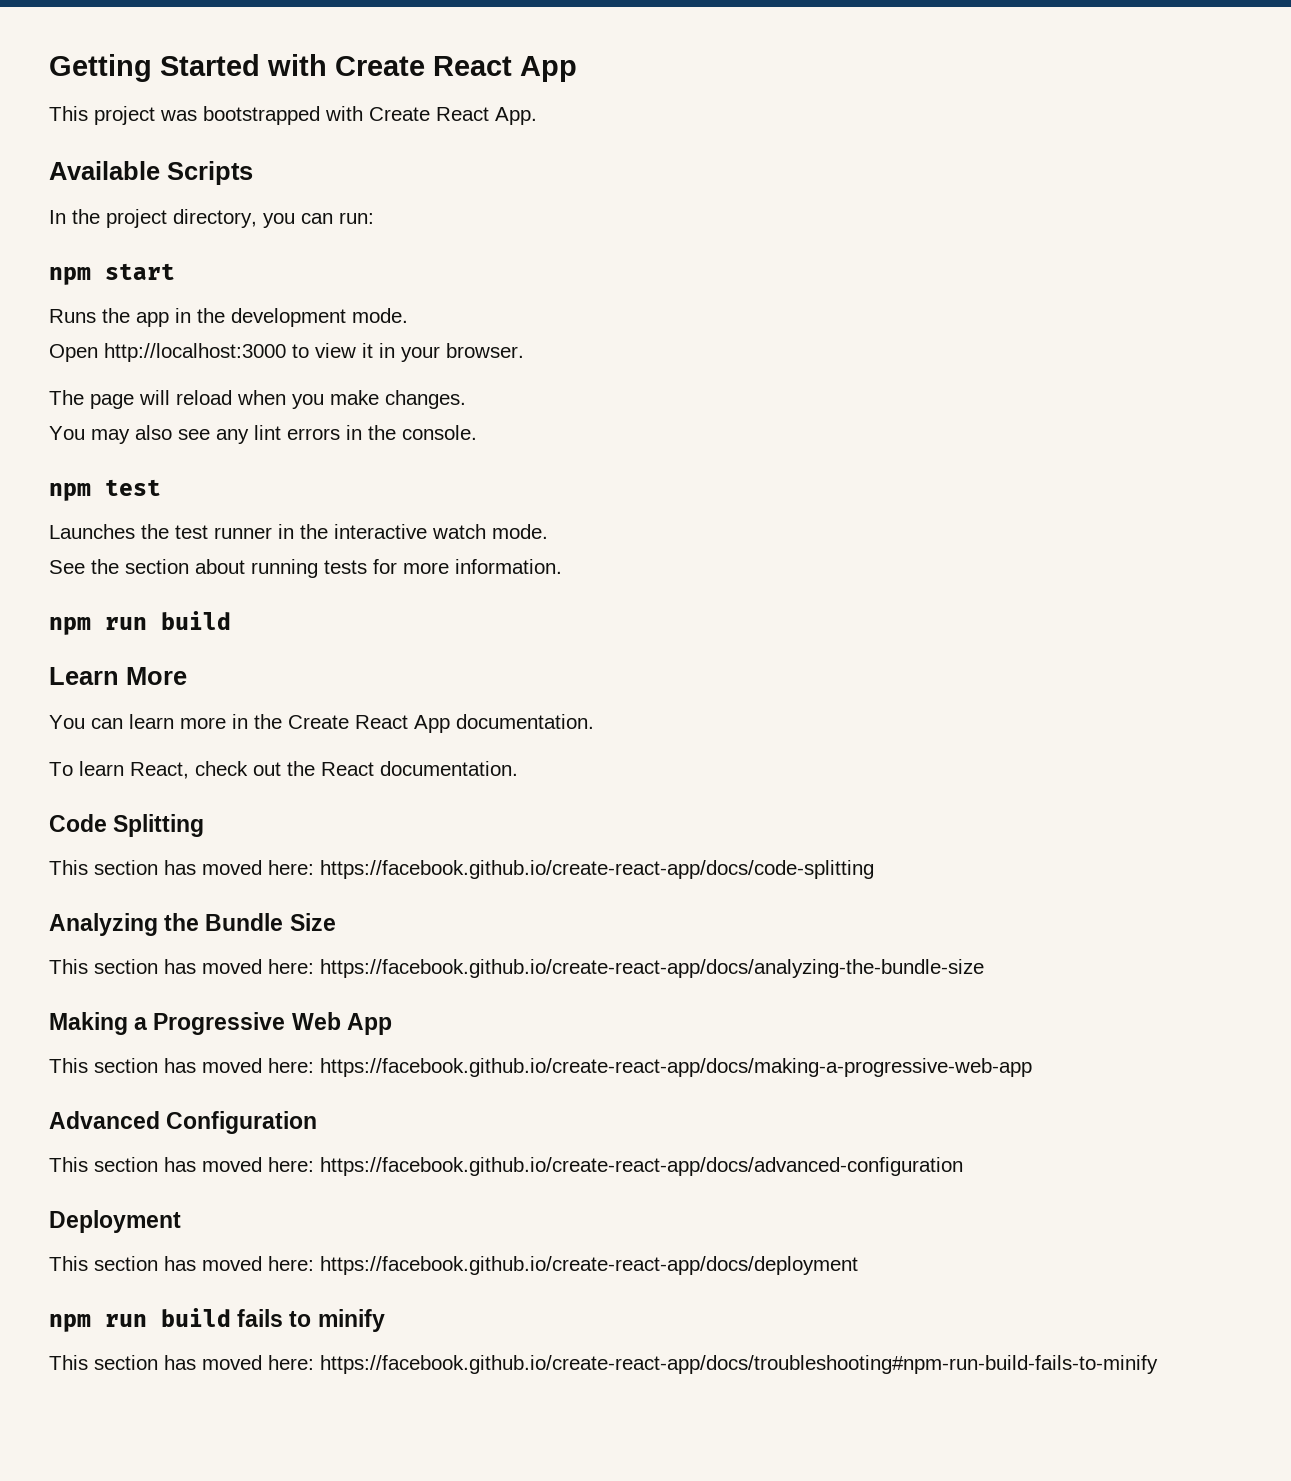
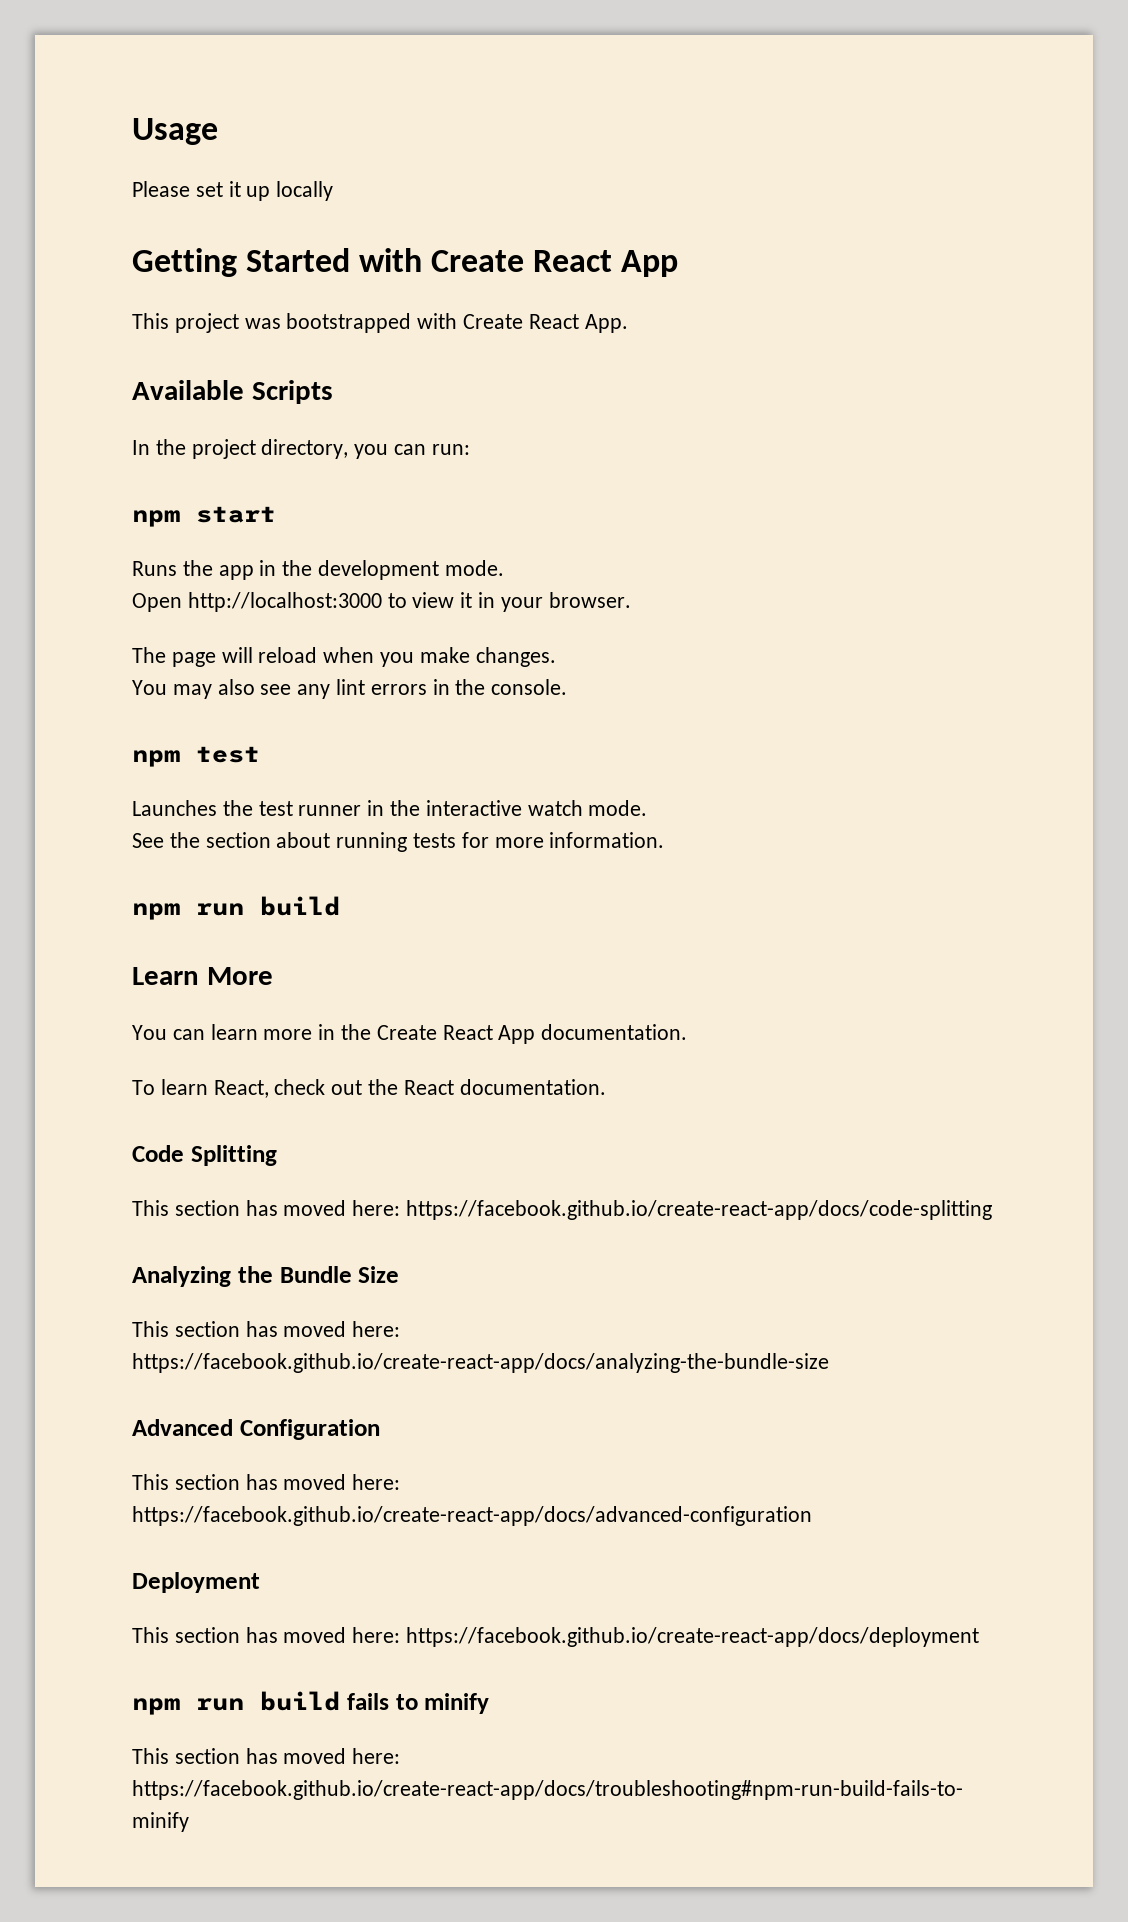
+ Usage
+ Please set it up locally
- Making a Progressive Web App
- This section has moved here: https://facebook.github.io/create-react-app/docs/making-a-progressive-web-app

